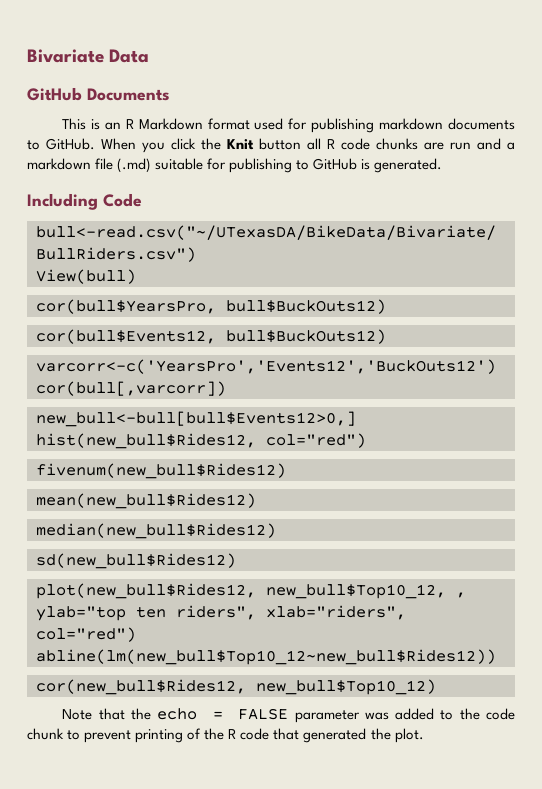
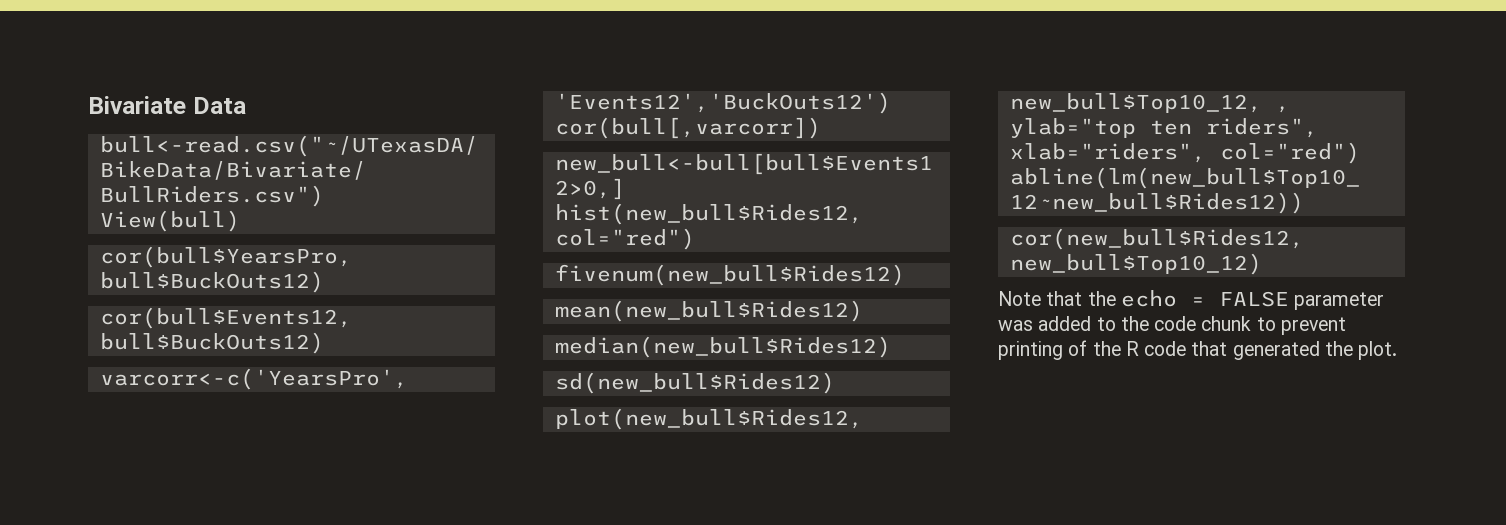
- GitHub Documents
- This is an R Markdown format used for publishing markdown documents to GitHub. When you click the Knit button all R code chunks are run and a markdown file (.md) suitable for publishing to GitHub is generated.
- Including Code

